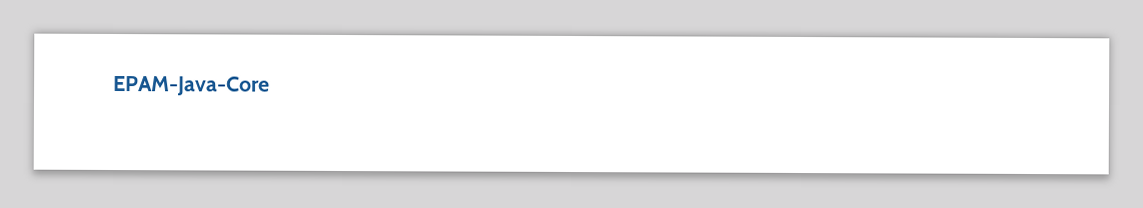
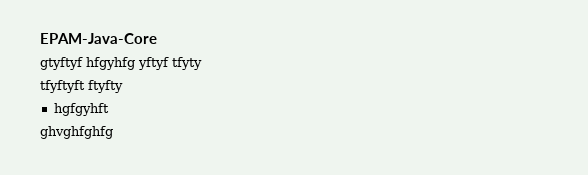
+ gtyftyf hfgyhfg yftyf tfyty
+ tfyftyft ftyfty
+ hgfgyhft
+ ghvghfghfg

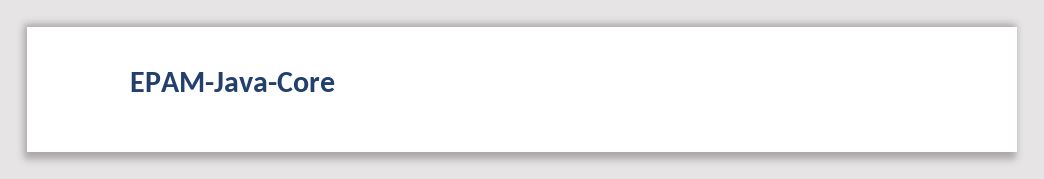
- gtyftyf hfgyhfg yftyf tfyty
- tfyftyft ftyfty
- hgfgyhft
- ghvghfghfg

